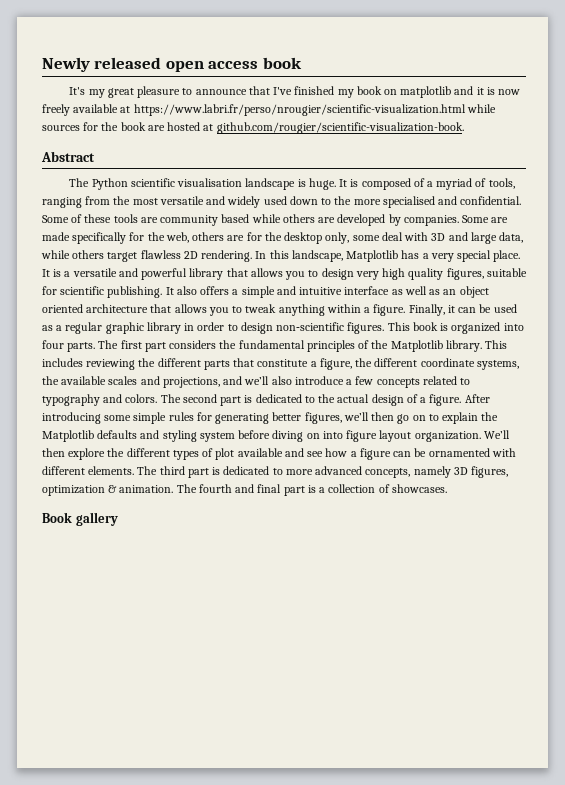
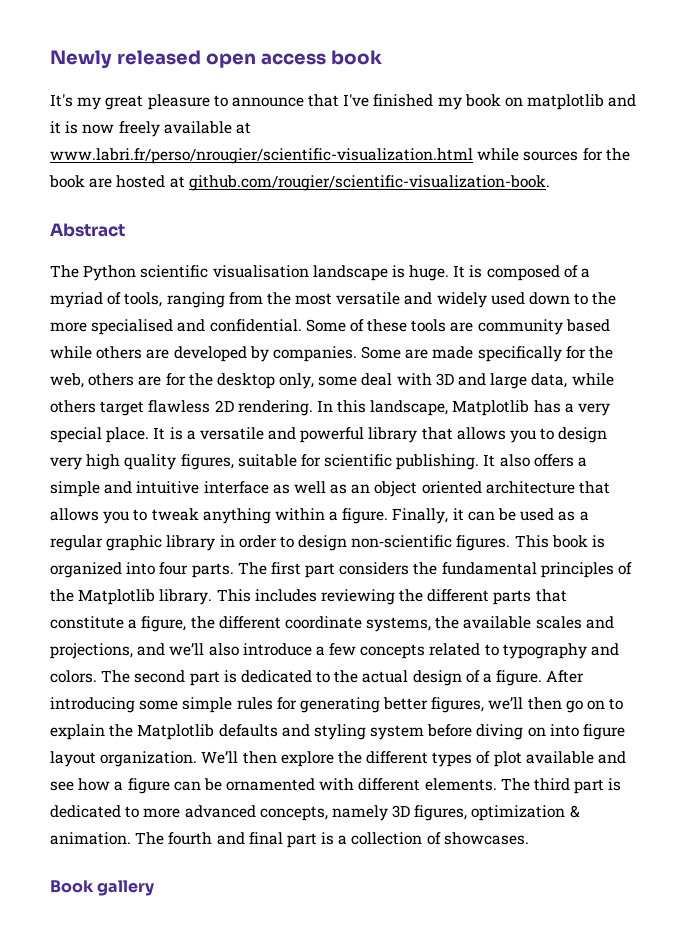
- It's my great pleasure to announce that I've finished my book on matplotlib and it is now freely available at https://www.labri.fr/perso/nrougier/scientific-visualization.html while sources for the book are hosted at github.com/rougier/scientific-visualization-book.
+ It's my great pleasure to announce that I've finished my book on matplotlib and it is now freely available at www.labri.fr/perso/nrougier/scientific-visualization.html while sources for the book are hosted at github.com/rougier/scientific-visualization-book.

